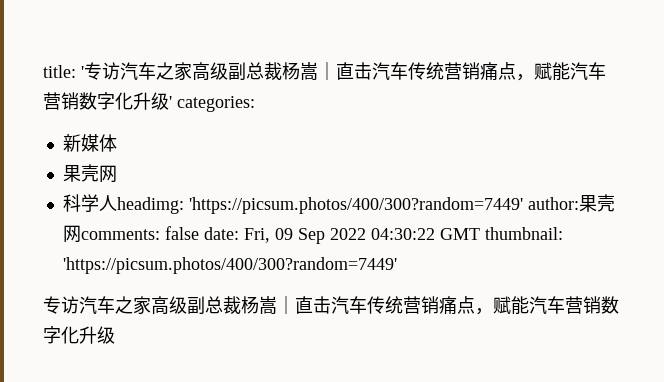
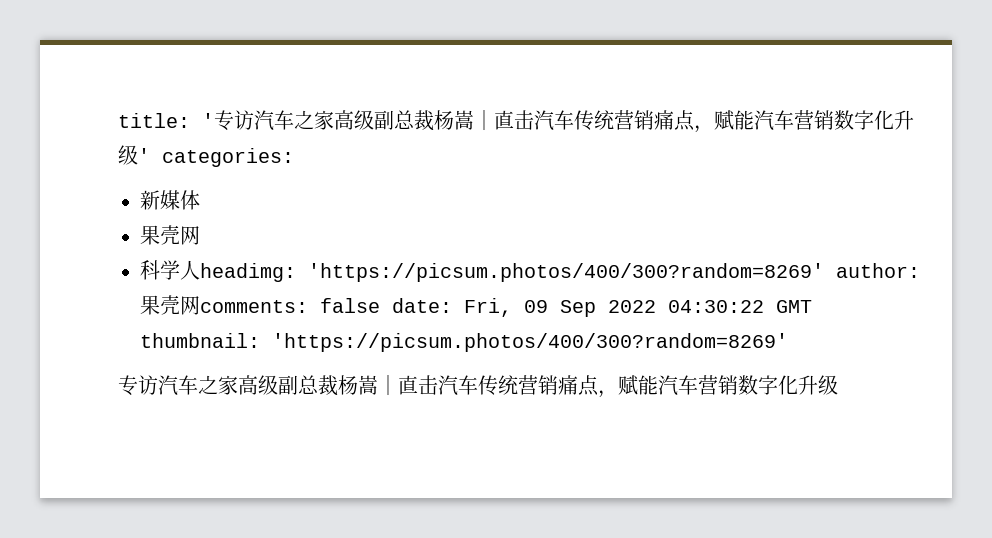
- 科学人headimg: 'https://picsum.photos/400/300?random=7449' author:果壳网comments: false date: Fri, 09 Sep 2022 04:30:22 GMT thumbnail: 'https://picsum.photos/400/300?random=7449'
+ 科学人headimg: 'https://picsum.photos/400/300?random=8269' author:果壳网comments: false date: Fri, 09 Sep 2022 04:30:22 GMT thumbnail: 'https://picsum.photos/400/300?random=8269'

